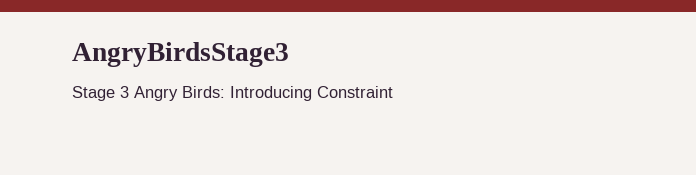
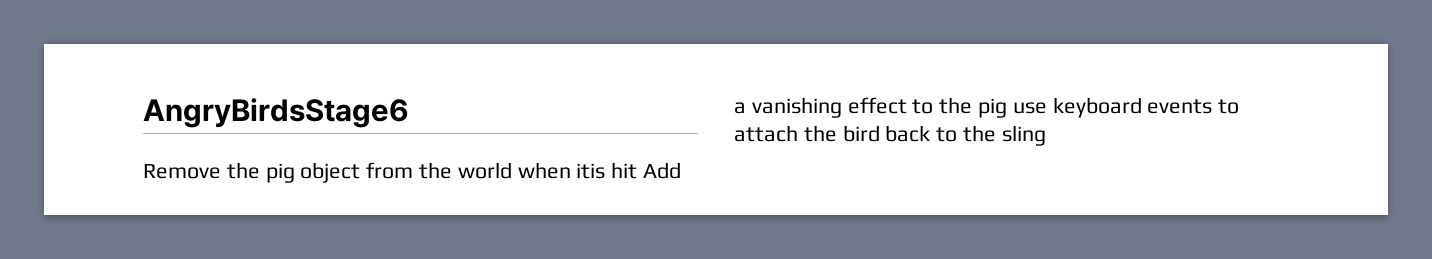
- AngryBirdsStage3
- Stage 3 Angry Birds: Introducing Constraint
+ AngryBirdsStage6
+ Remove the pig object from the world when itis hit Add a vanishing effect to the pig use keyboard events to attach the bird back to the sling

